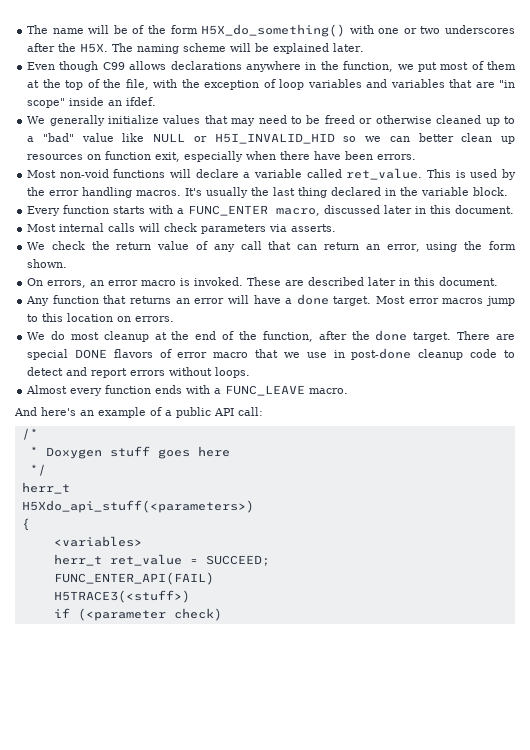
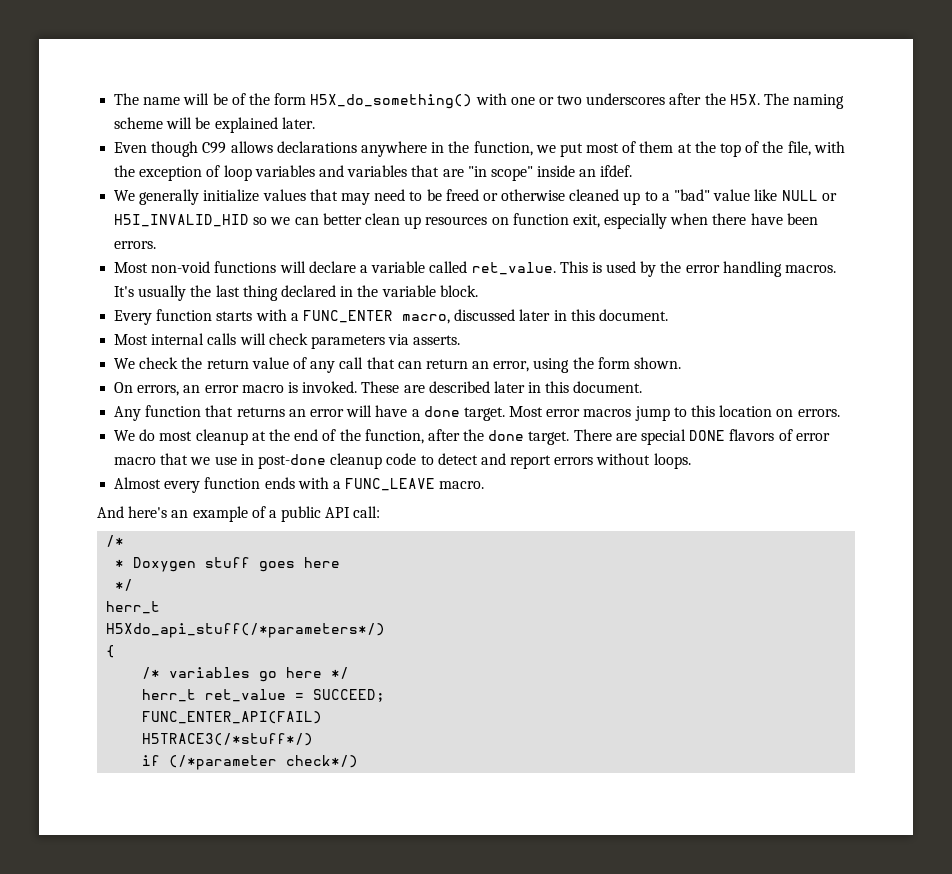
- H5Xdo_api_stuff(<parameters>)
+ H5Xdo_api_stuff(/*parameters*/)
- <variables>
+ /* variables go here */
- H5TRACE3(<stuff>)
+ H5TRACE3(/*stuff*/)
- if (<parameter check)
+ if (/*parameter check*/)

